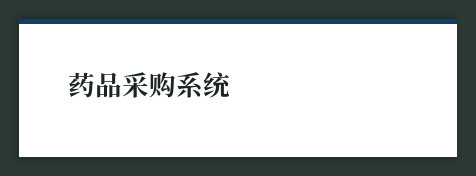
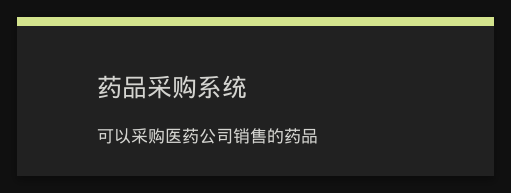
+ 可以采购医药公司销售的药品

